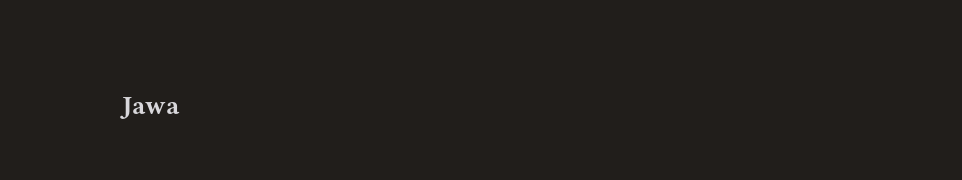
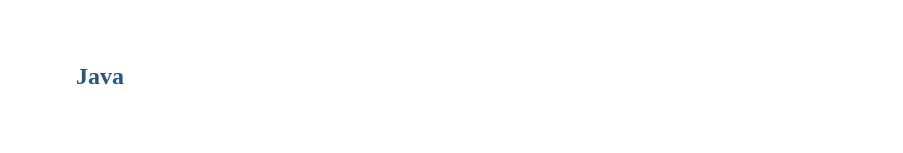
- Jawa
+ Java

